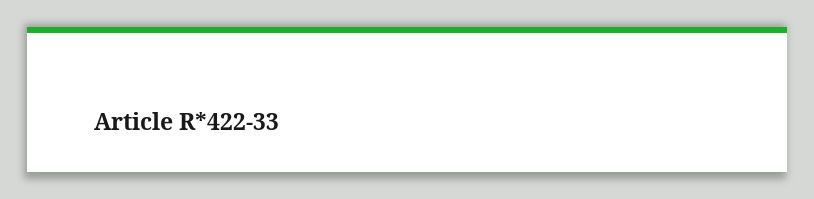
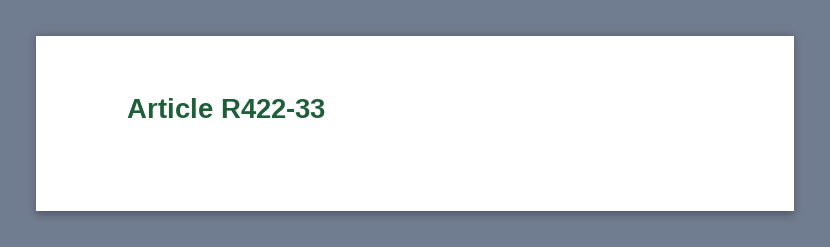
- Article R*422-33
+ Article R422-33

